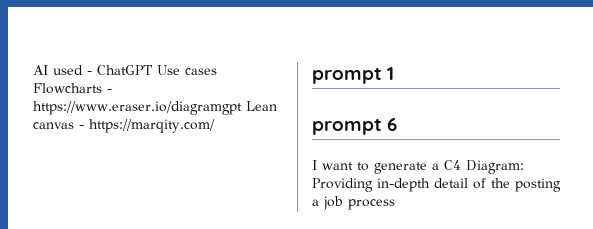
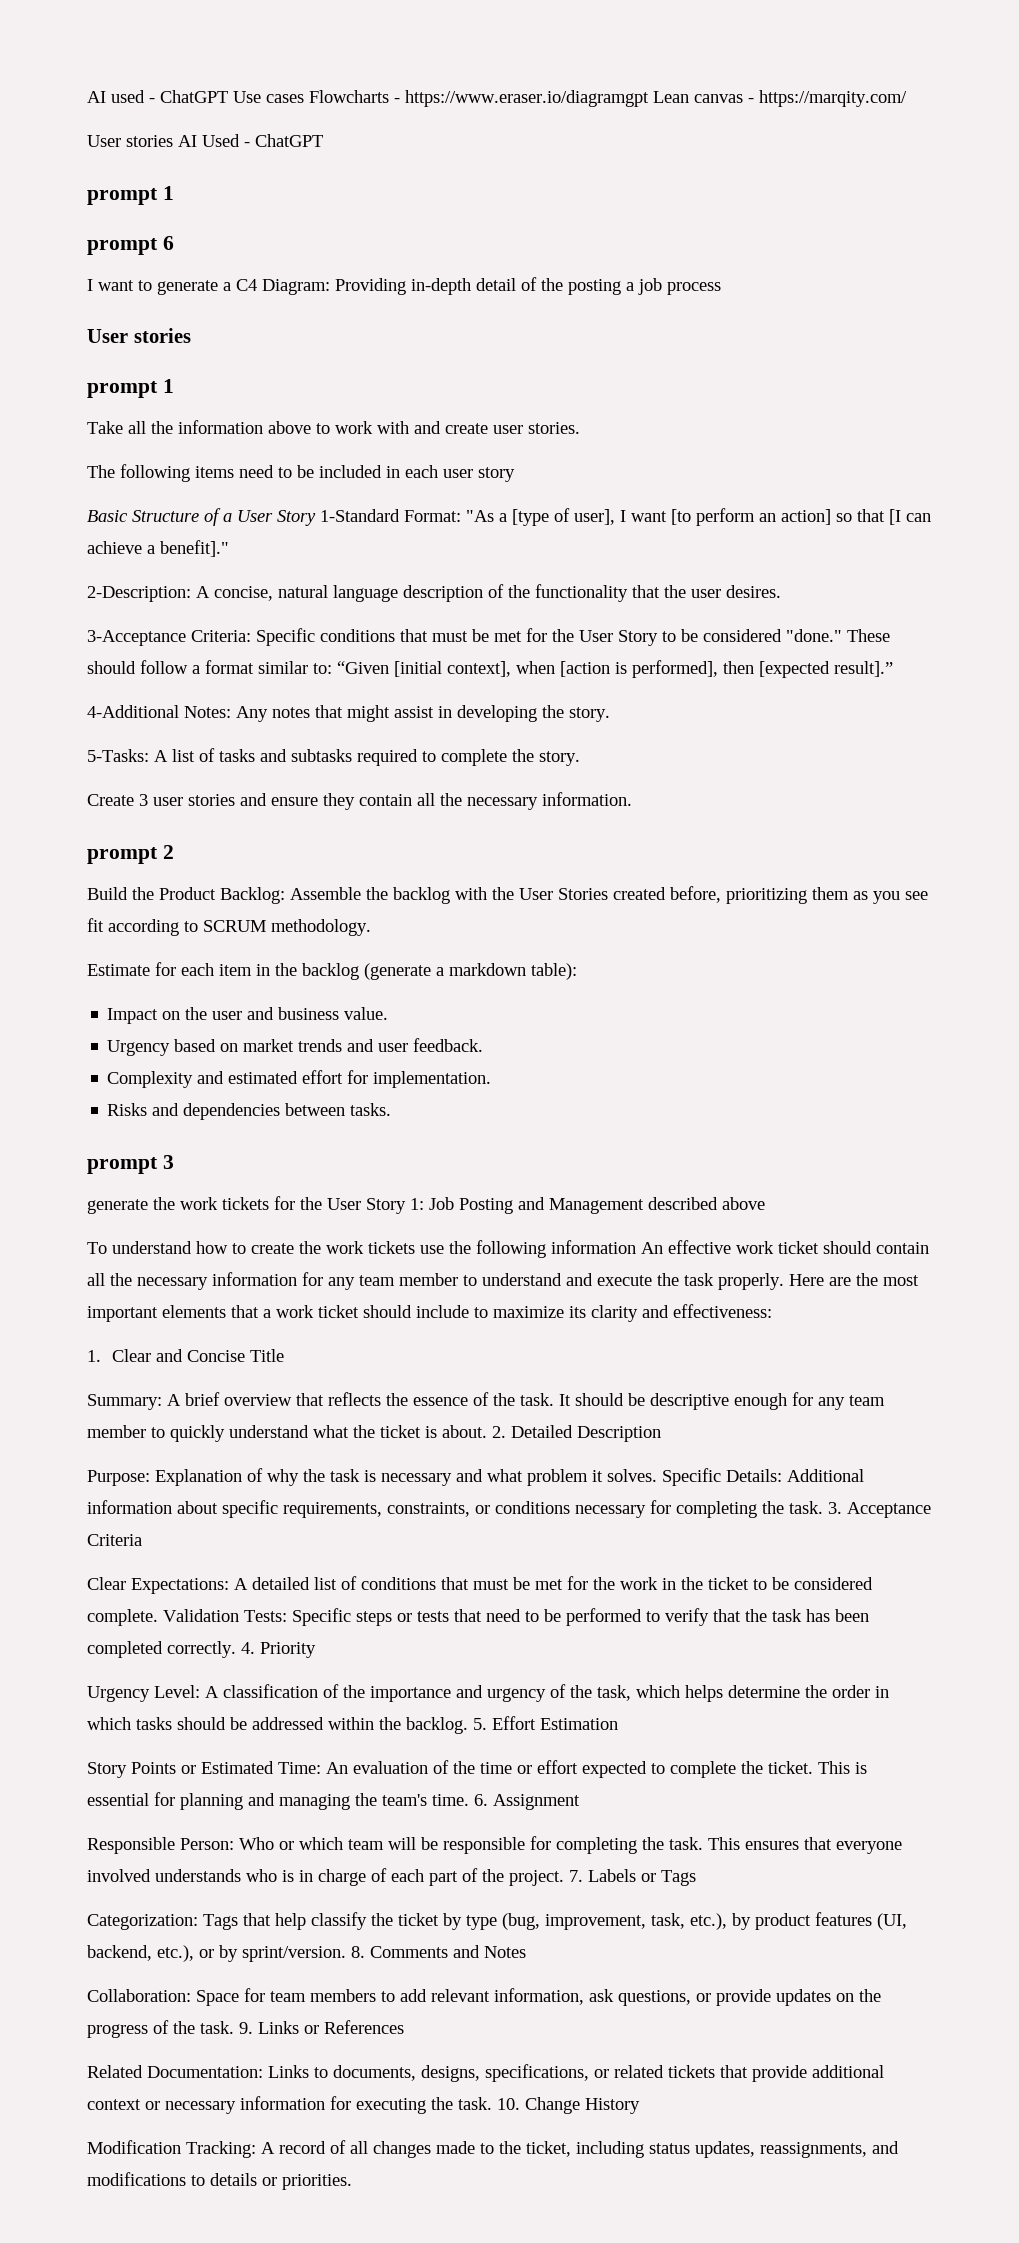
+ User stories AI Used - ChatGPT
  I want to generate a C4 Diagram: Providing in-depth detail of the posting a job process
+ User stories
+ prompt 1
+ Take all the information above to work with and create user stories.
+ The following items need to be included in each user story
+ Basic Structure of a User Story 1-Standard Format: "As a [type of user], I want [to perform an action] so that [I can achieve a benefit]."
+ 2-Description: A concise, natural language description of the functionality that the user desires.
+ 3-Acceptance Criteria: Specific conditions that must be met for the User Story to be considered "done." These should follow a format similar to: “Given [initial context], when [action is performed], then [expected result].”
+ 4-Additional Notes: Any notes that might assist in developing the story.
+ 5-Tasks: A list of tasks and subtasks required to complete the story.
+ Create 3 user stories and ensure they contain all the necessary information.
+ prompt 2
+ Build the Product Backlog: Assemble the backlog with the User Stories created before, prioritizing them as you see fit according to SCRUM methodology.
+ Estimate for each item in the backlog (generate a markdown table):
+ Impact on the user and business value.
+ Urgency based on market trends and user feedback.
+ Complexity and estimated effort for implementation.
+ Risks and dependencies between tasks.
+ prompt 3
+ generate the work tickets for the User Story 1: Job Posting and Management described above
+ To understand how to create the work tickets use the following information An effective work ticket should contain all the necessary information for any team member to understand and execute the task properly. Here are the most important elements that a work ticket should include to maximize its clarity and effectiveness:
+ 1. Clear and Concise Title
+ Summary: A brief overview that reflects the essence of the task. It should be descriptive enough for any team member to quickly understand what the ticket is about. 2. Detailed Description
+ Purpose: Explanation of why the task is necessary and what problem it solves. Specific Details: Additional information about specific requirements, constraints, or conditions necessary for completing the task. 3. Acceptance Criteria
+ Clear Expectations: A detailed list of conditions that must be met for the work in the ticket to be considered complete. Validation Tests: Specific steps or tests that need to be performed to verify that the task has been completed correctly. 4. Priority
+ Urgency Level: A classification of the importance and urgency of the task, which helps determine the order in which tasks should be addressed within the backlog. 5. Effort Estimation
+ Story Points or Estimated Time: An evaluation of the time or effort expected to complete the ticket. This is essential for planning and managing the team's time. 6. Assignment
+ Responsible Person: Who or which team will be responsible for completing the task. This ensures that everyone involved understands who is in charge of each part of the project. 7. Labels or Tags
+ Categorization: Tags that help classify the ticket by type (bug, improvement, task, etc.), by product features (UI, backend, etc.), or by sprint/version. 8. Comments and Notes
+ Collaboration: Space for team members to add relevant information, ask questions, or provide updates on the progress of the task. 9. Links or References
+ Related Documentation: Links to documents, designs, specifications, or related tickets that provide additional context or necessary information for executing the task. 10. Change History
+ Modification Tracking: A record of all changes made to the ticket, including status updates, reassignments, and modifications to details or priorities.

